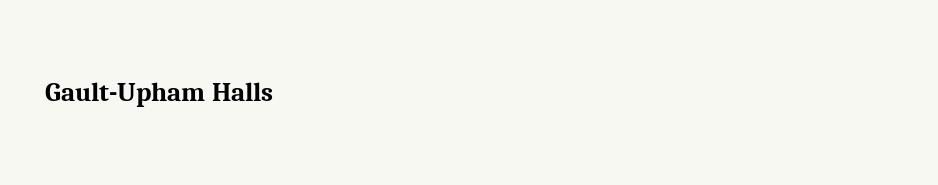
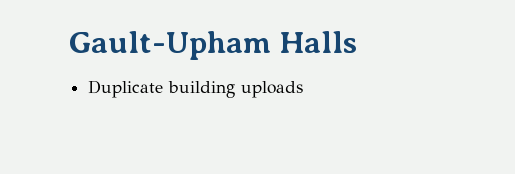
+ Duplicate building uploads

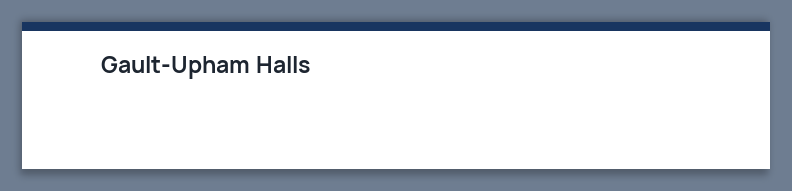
- Duplicate building uploads

